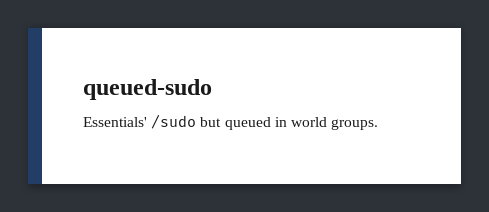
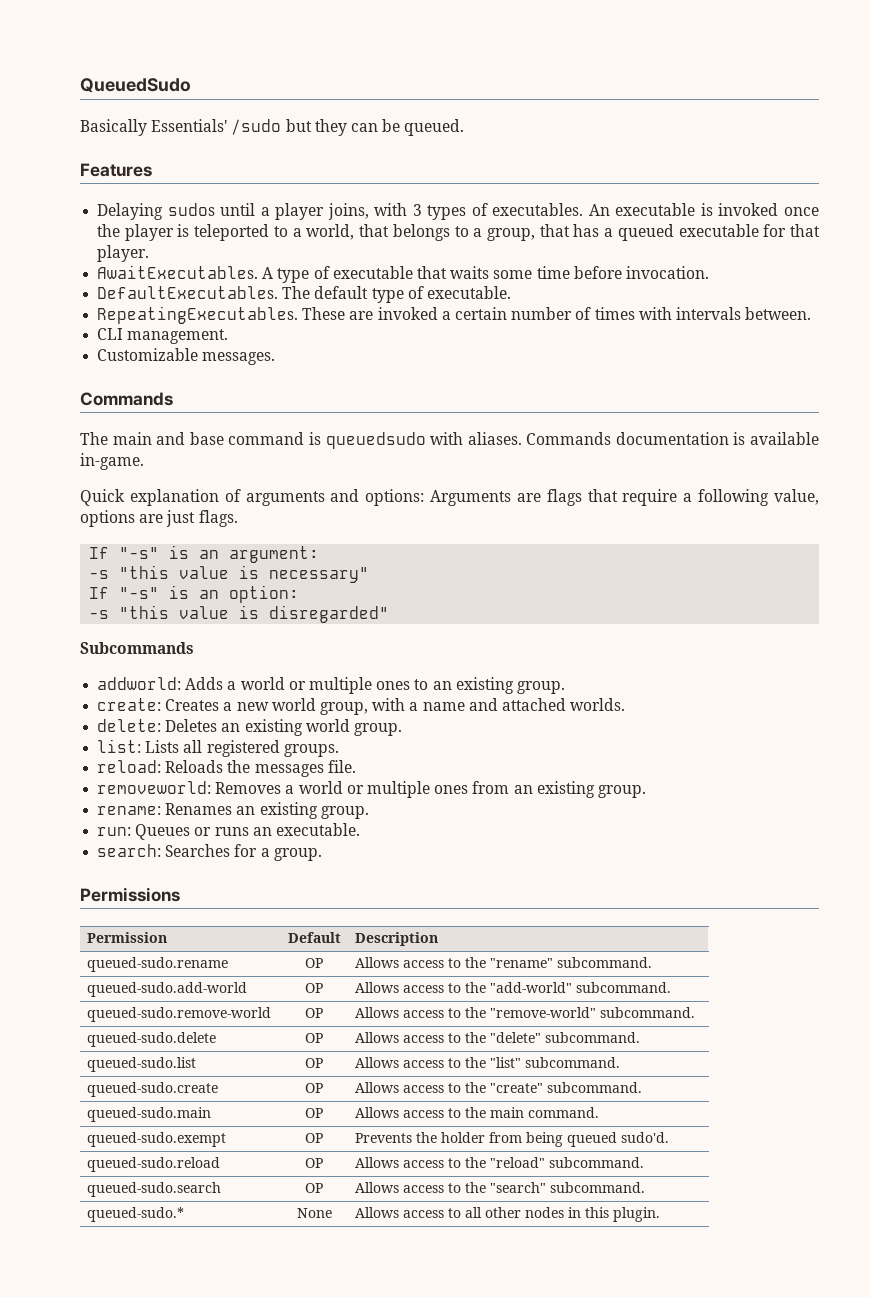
- queued-sudo
- Essentials' /sudo but queued in world groups.
+ QueuedSudo
+ Basically Essentials' /sudo but they can be queued.
+ Features
+ Delaying sudos until a player joins, with 3 types of executables. An executable is invoked once the player is teleported to a world, that belongs to a group, that has a queued executable for that player.
+ AwaitExecutables. A type of executable that waits some time before invocation.
+ DefaultExecutables. The default type of executable.
+ RepeatingExecutables. These are invoked a certain number of times with intervals between.
+ CLI management.
+ Customizable messages.
+ Commands
+ The main and base command is queuedsudo with aliases. Commands documentation is available in-game.
+ Quick explanation of arguments and options: Arguments are flags that require a following value, options are just flags.
+ If "-s" is an argument:
+ -s "this value is necessary"
+ If "-s" is an option:
+ -s "this value is disregarded"
+ Subcommands
+ addworld: Adds a world or multiple ones to an existing group.
+ create: Creates a new world group, with a name and attached worlds.
+ delete: Deletes an existing world group.
+ list: Lists all registered groups.
+ reload: Reloads the messages file.
+ removeworld: Removes a world or multiple ones from an existing group.
+ rename: Renames an existing group.
+ run: Queues or runs an executable.
+ search: Searches for a group.
+ Permissions
+ Permission | Default | Description
+ queued-sudo.rename | OP | Allows access to the "rename" subcommand.
+ queued-sudo.add-world | OP | Allows access to the "add-world" subcommand.
+ queued-sudo.remove-world | OP | Allows access to the "remove-world" subcommand.
+ queued-sudo.delete | OP | Allows access to the "delete" subcommand.
+ queued-sudo.list | OP | Allows access to the "list" subcommand.
+ queued-sudo.create | OP | Allows access to the "create" subcommand.
+ queued-sudo.main | OP | Allows access to the main command.
+ queued-sudo.exempt | OP | Prevents the holder from being queued sudo'd.
+ queued-sudo.reload | OP | Allows access to the "reload" subcommand.
+ queued-sudo.search | OP | Allows access to the "search" subcommand.
+ queued-sudo.* | None | Allows access to all other nodes in this plugin.

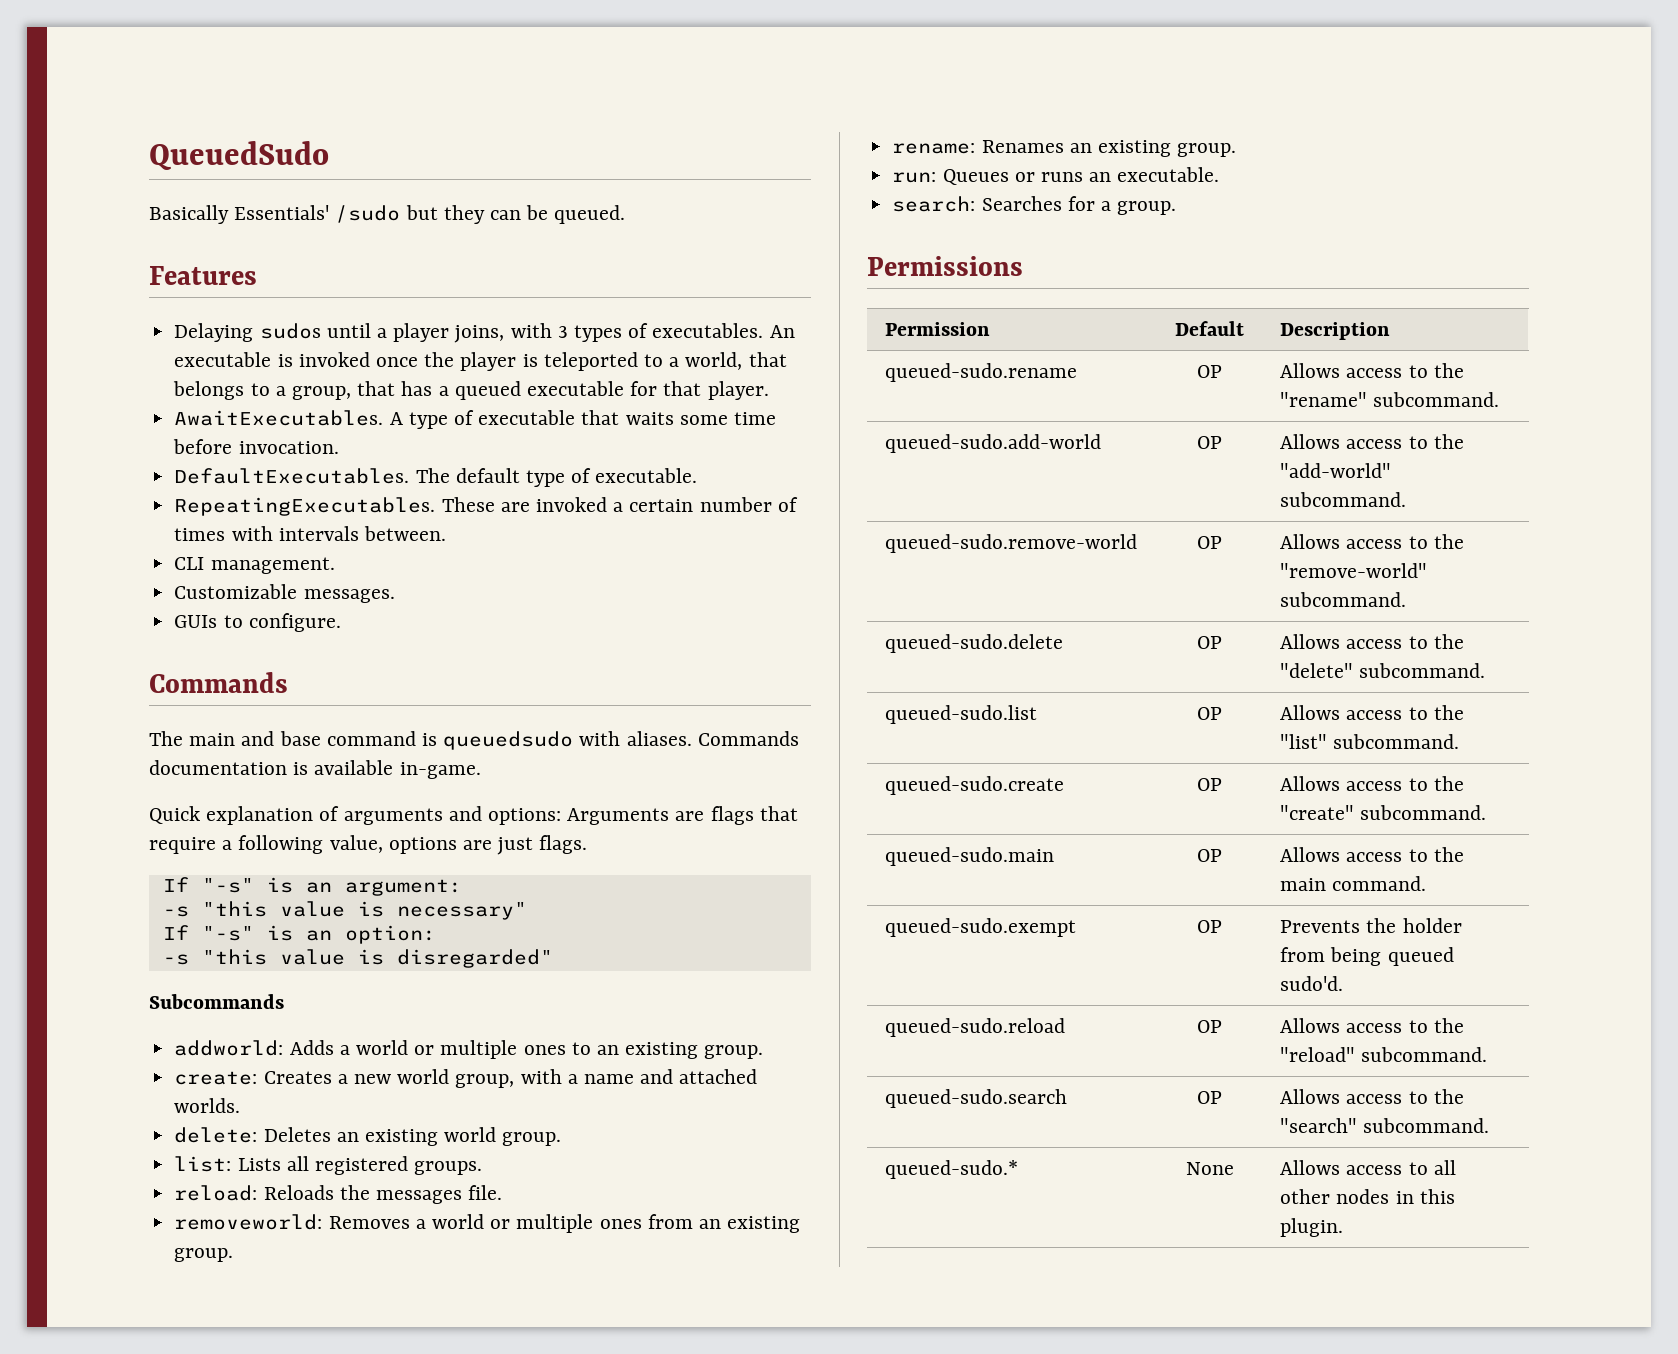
+ GUIs to configure.

